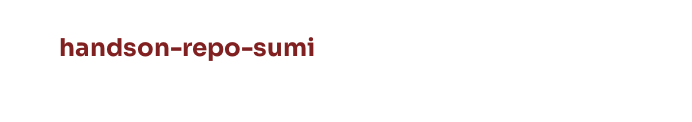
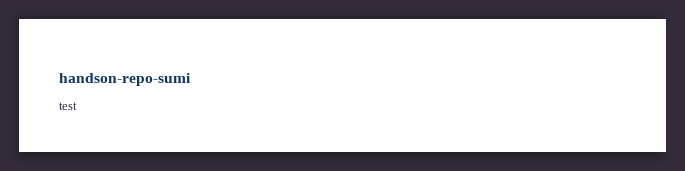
+ test

